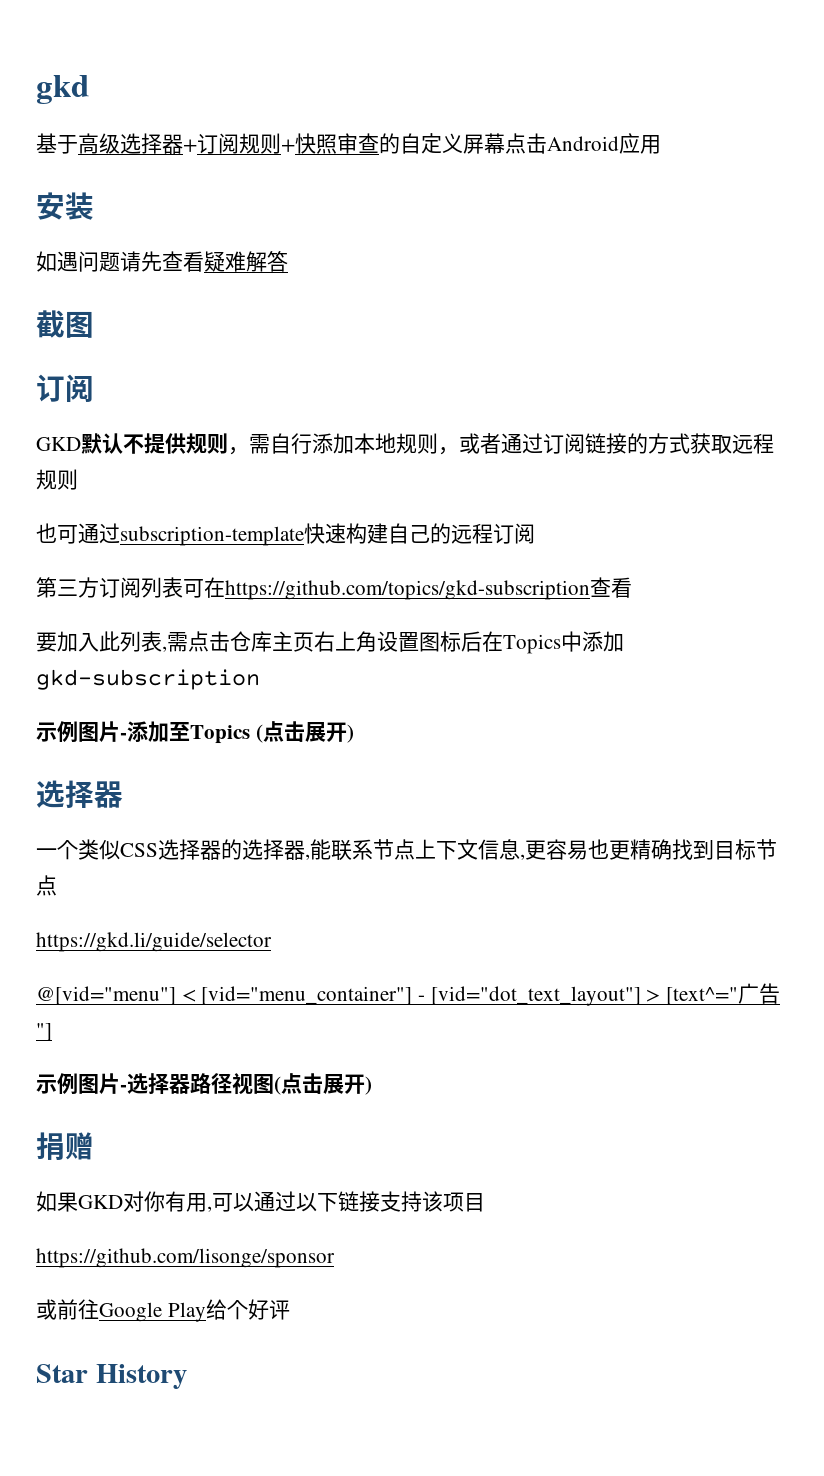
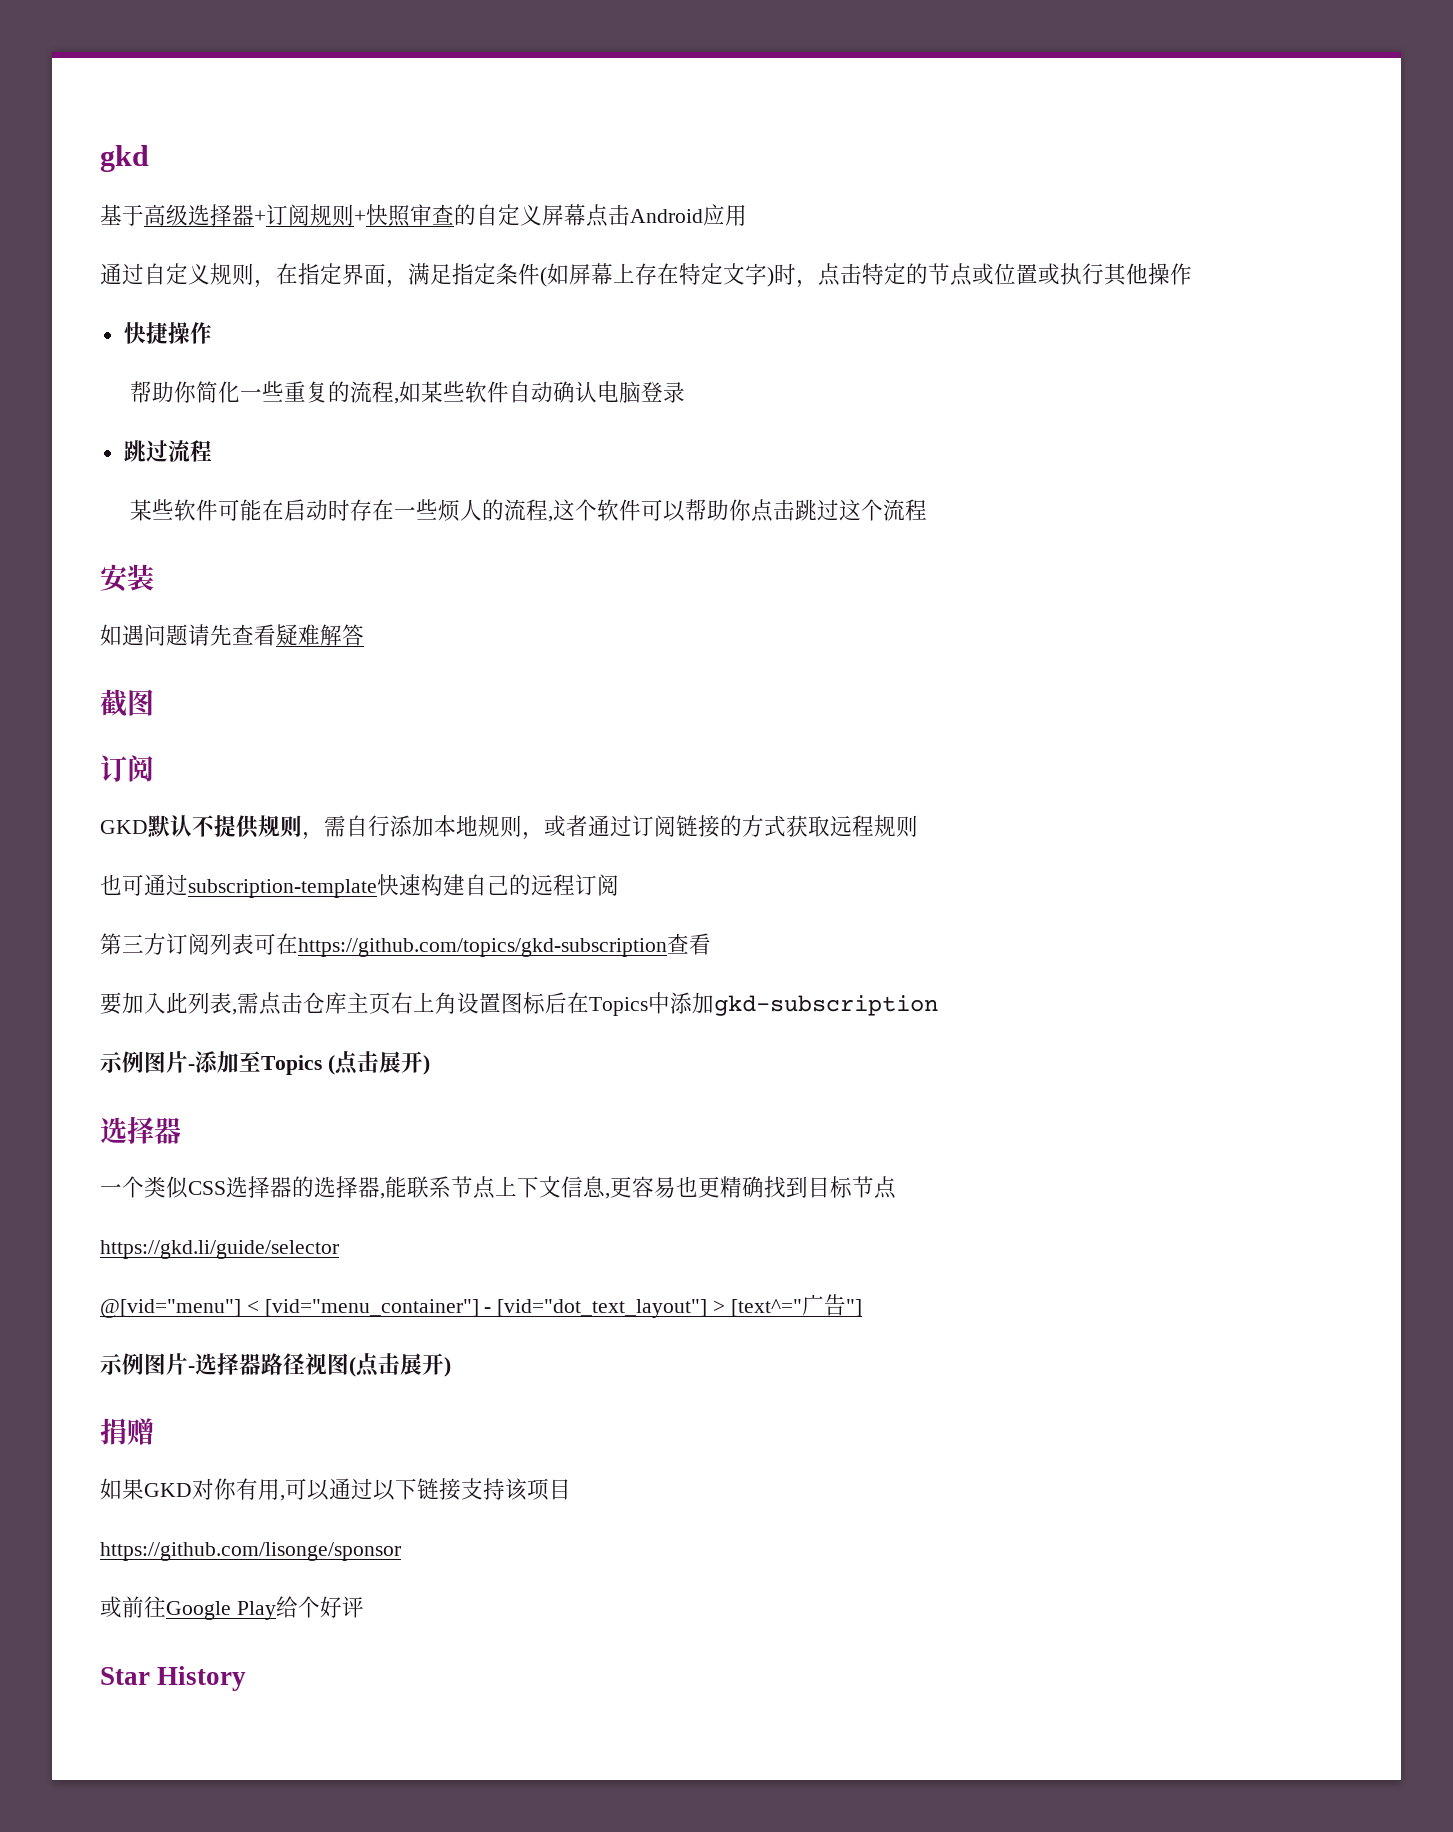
+ 通过自定义规则，在指定界面，满足指定条件(如屏幕上存在特定文字)时，点击特定的节点或位置或执行其他操作
+ 快捷操作
+ 帮助你简化一些重复的流程,如某些软件自动确认电脑登录
+ 跳过流程
+ 某些软件可能在启动时存在一些烦人的流程,这个软件可以帮助你点击跳过这个流程

